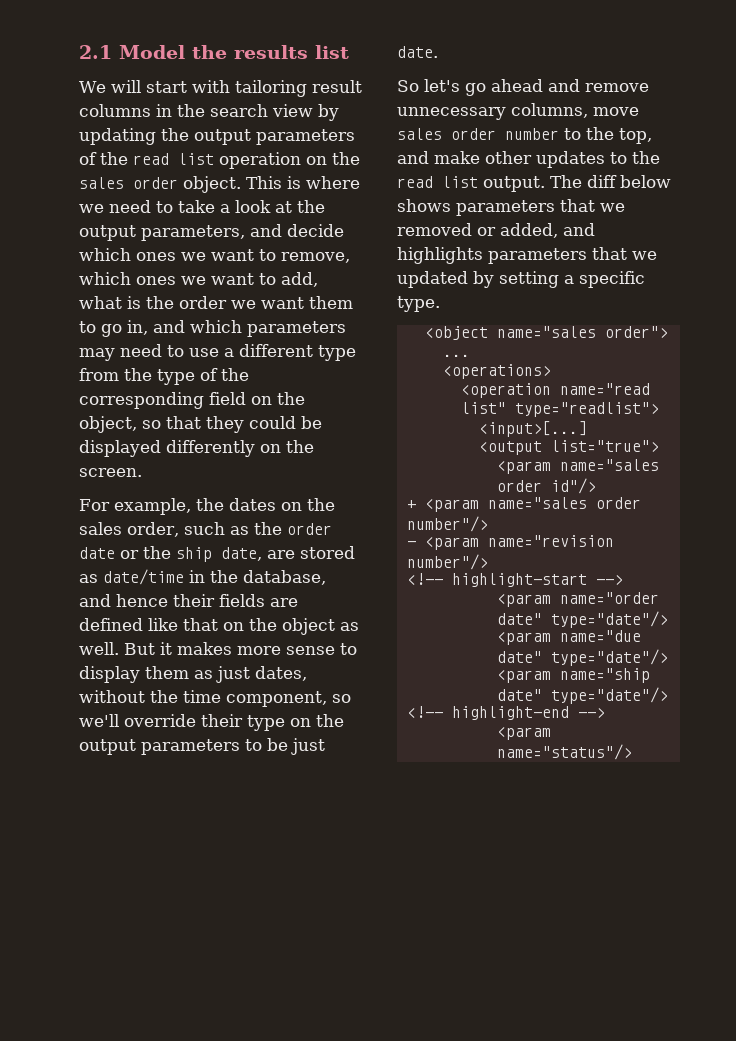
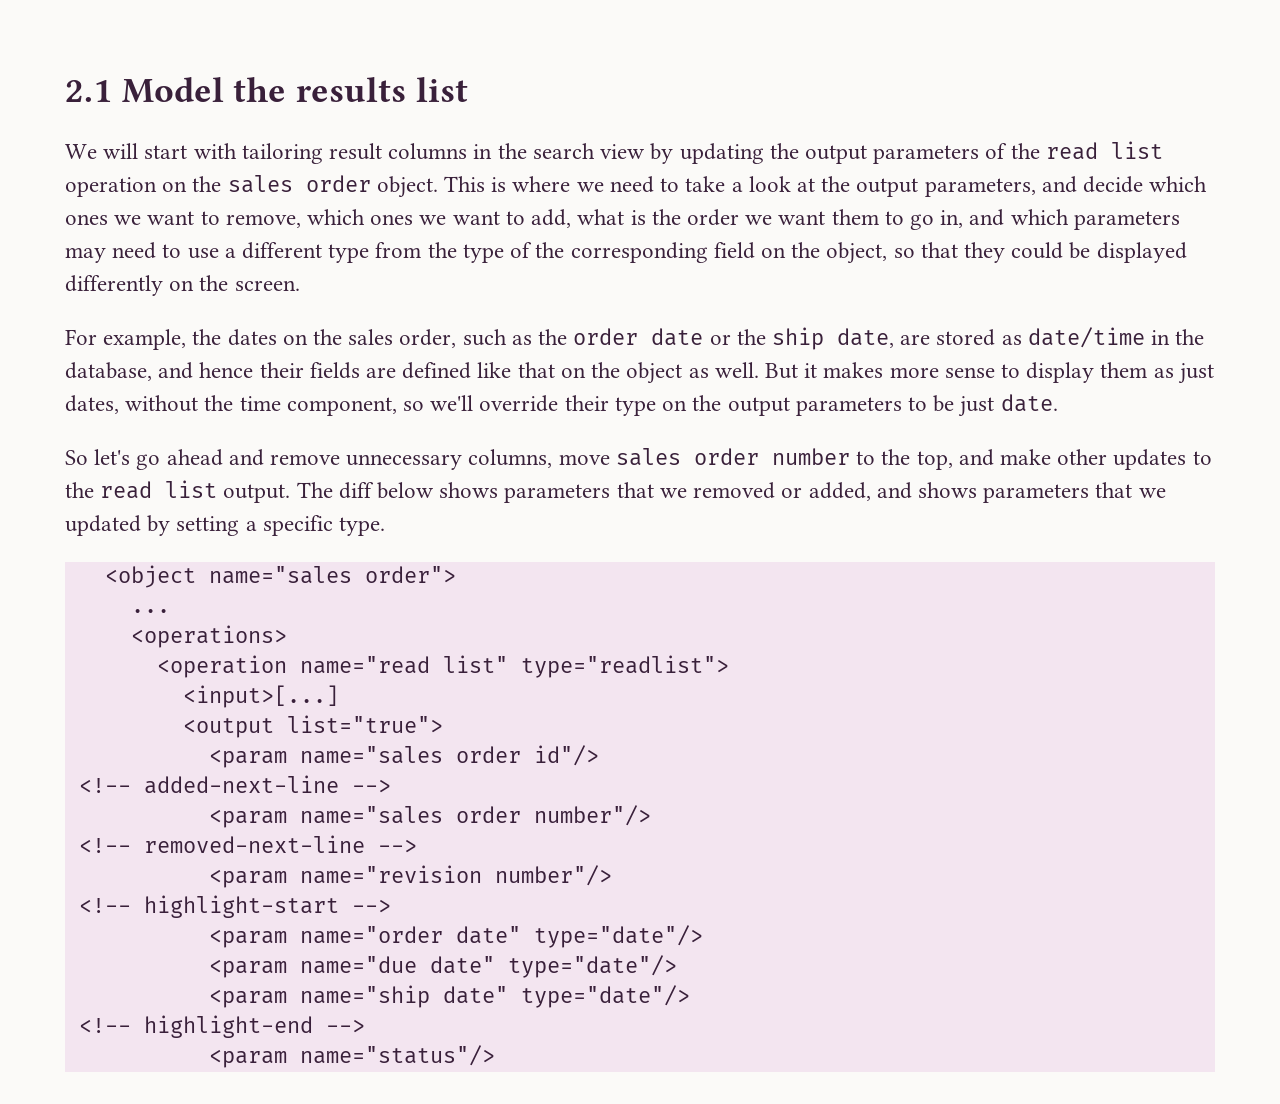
- The diff below shows parameters that we removed or added, and highlights parameters that we updated by setting a specific type.
+ The diff below shows parameters that we removed or added, and shows parameters that we updated by setting a specific type.
- + <param name="sales order number"/>
+ <!-- added-next-line -->
+ <param name="sales order number"/>
- - <param name="revision number"/>
+ <!-- removed-next-line -->
+ <param name="revision number"/>

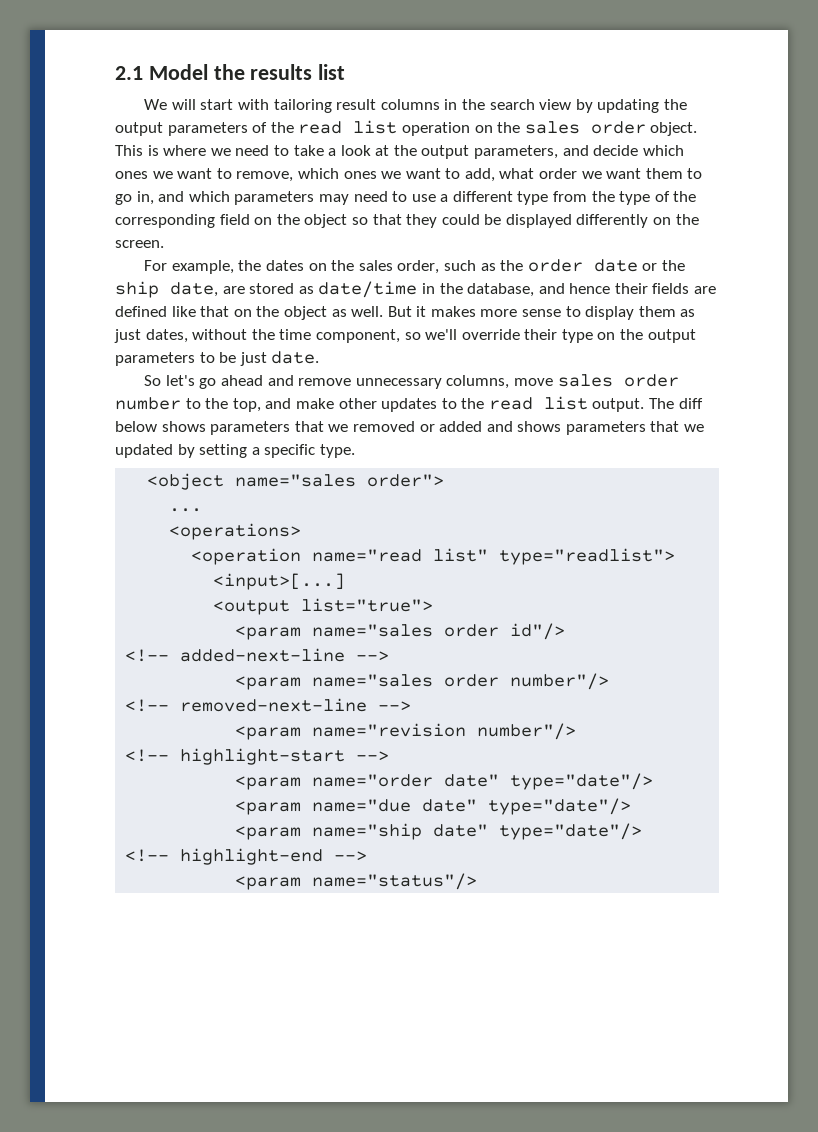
- This is where we need to take a look at the output parameters, and decide which ones we want to remove, which ones we want to add, what is the order we want them to go in, and which parameters may need to use a different type from the type of the corresponding field on the object, so that they could be displayed differently on the screen.
+ This is where we need to take a look at the output parameters, and decide which ones we want to remove, which ones we want to add, what order we want them to go in, and which parameters may need to use a different type from the type of the corresponding field on the object so that they could be displayed differently on the screen.
- The diff below shows parameters that we removed or added, and shows parameters that we updated by setting a specific type.
+ The diff below shows parameters that we removed or added and shows parameters that we updated by setting a specific type.

